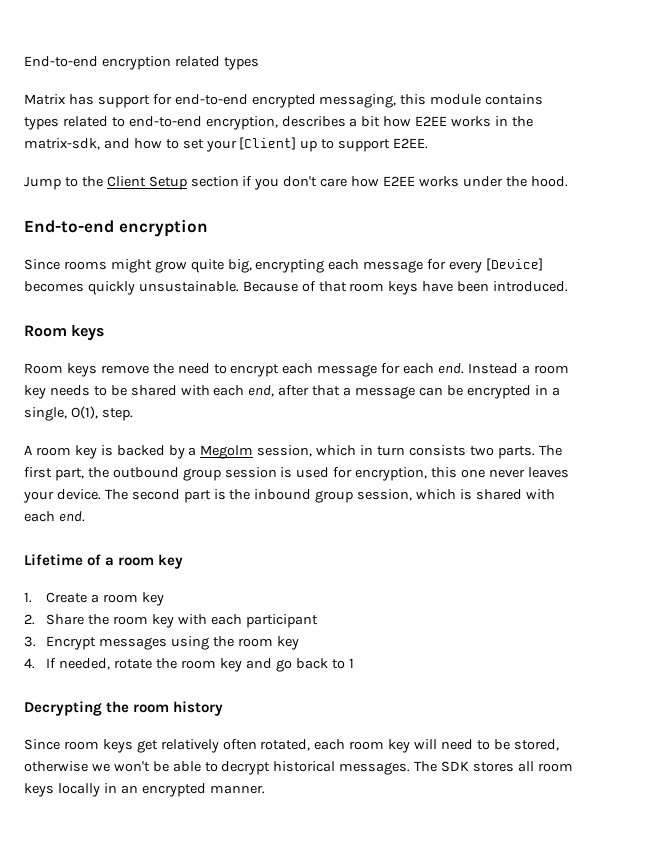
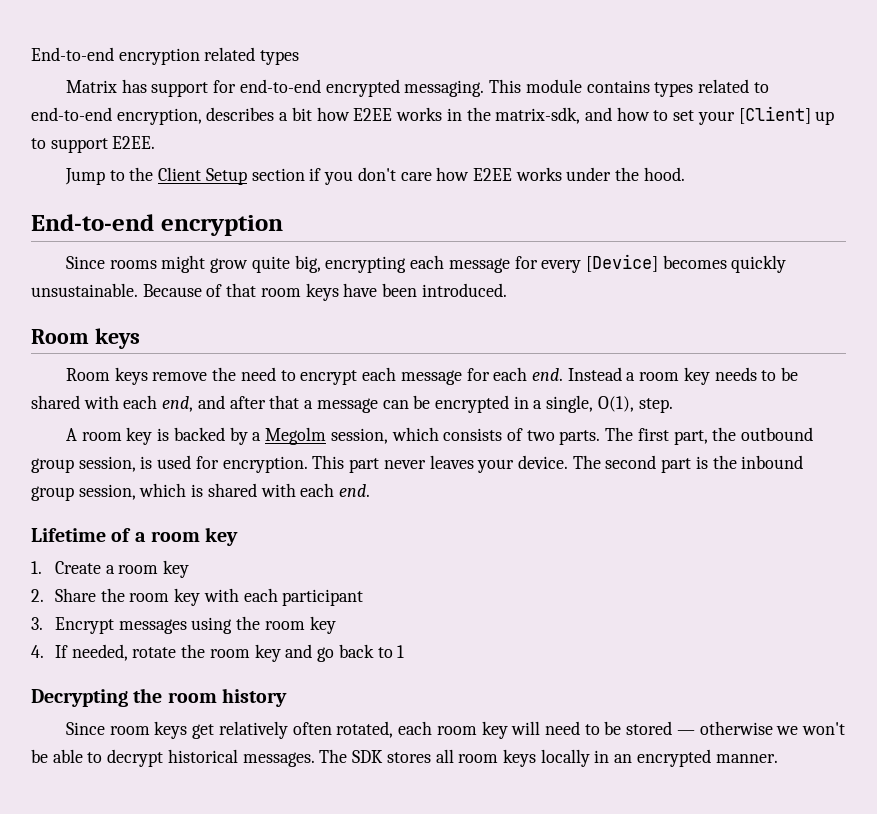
- Matrix has support for end-to-end encrypted messaging, this module contains types related to end-to-end encryption, describes a bit how E2EE works in the matrix-sdk, and how to set your [Client] up to support E2EE.
+ Matrix has support for end-to-end encrypted messaging. This module contains types related to end-to-end encryption, describes a bit how E2EE works in the matrix-sdk, and how to set your [Client] up to support E2EE.
- Instead a room key needs to be shared with each end, after that a message can be encrypted in a single, O(1), step.
+ Instead a room key needs to be shared with each end, and after that a message can be encrypted in a single, O(1), step.
- A room key is backed by a Megolm session, which in turn consists two parts.
+ A room key is backed by a Megolm session, which consists of two parts.
- The first part, the outbound group session is used for encryption, this one never leaves your device.
+ The first part, the outbound group session, is used for encryption. This part never leaves your device.
- Since room keys get relatively often rotated, each room key will need to be stored, otherwise we won't be able to decrypt historical messages.
+ Since room keys get relatively often rotated, each room key will need to be stored — otherwise we won't be able to decrypt historical messages.

